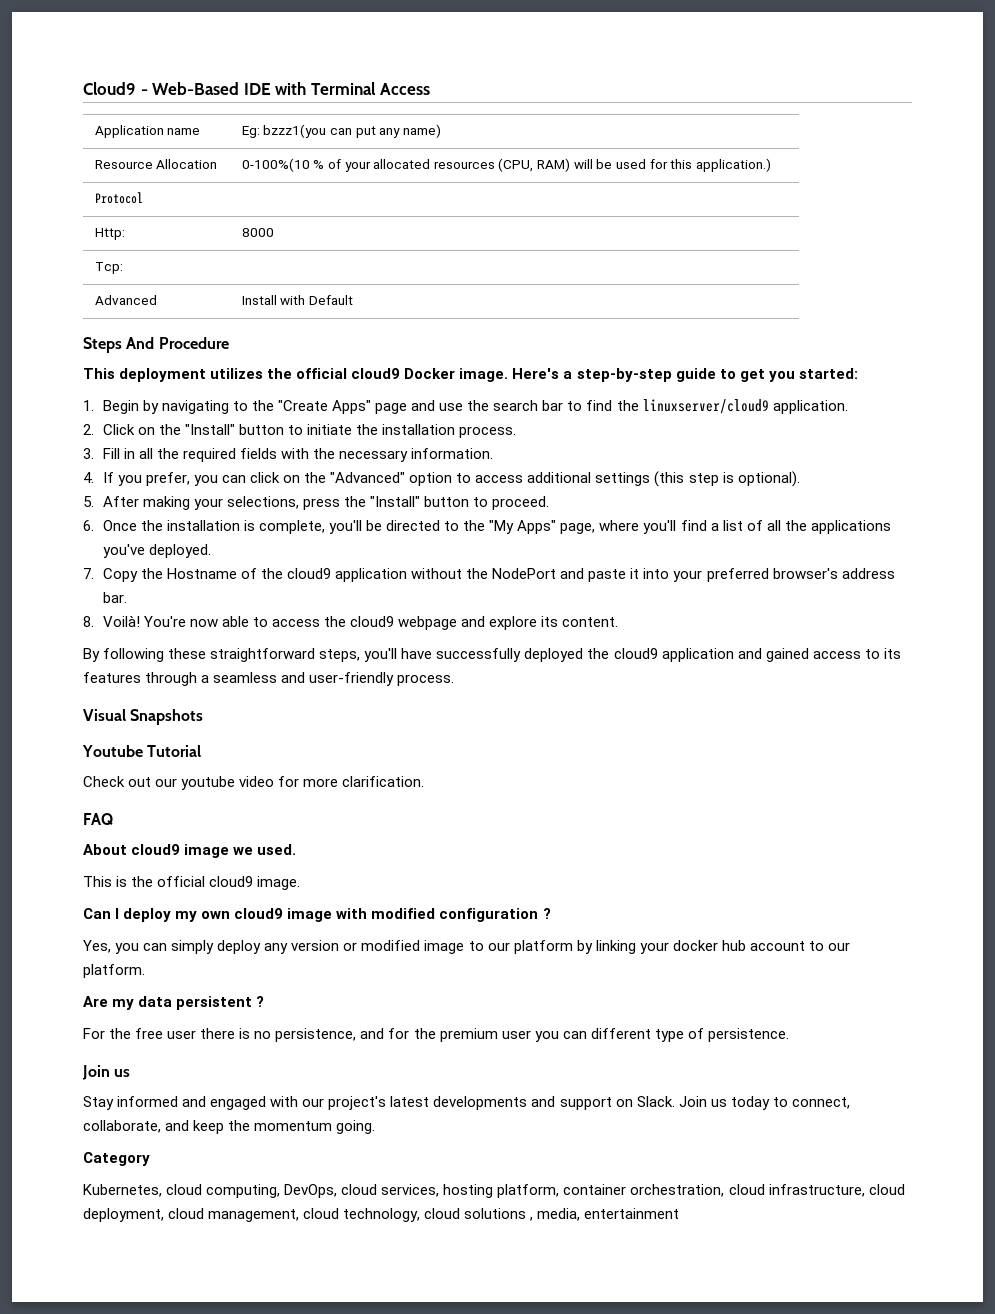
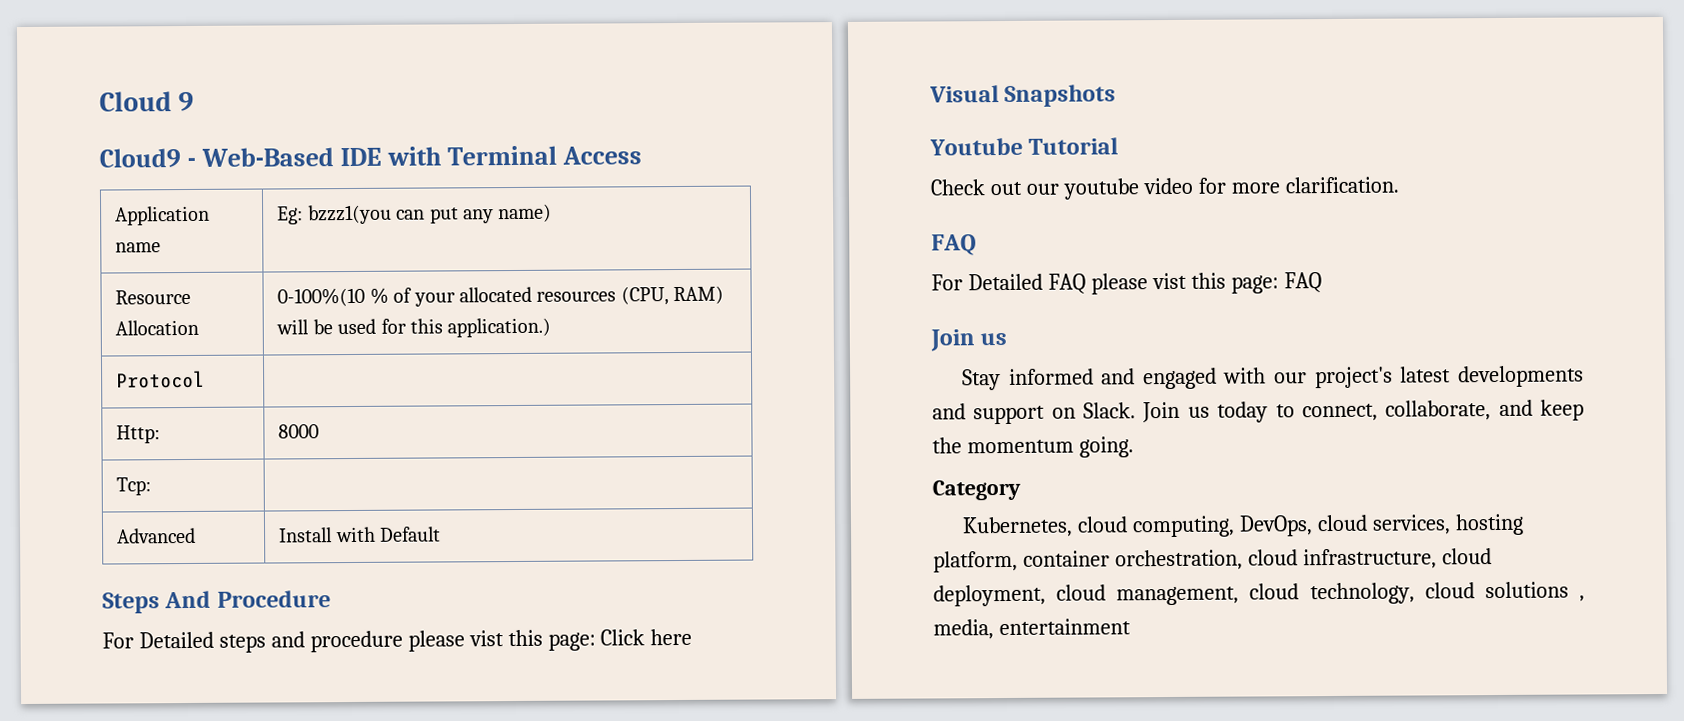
+ Cloud 9
- This deployment utilizes the official cloud9 Docker image. Here's a step-by-step guide to get you started:
- 1. Begin by navigating to the "Create Apps" page and use the search bar to find the linuxserver/cloud9 application.
- 2. Click on the "Install" button to initiate the installation process.
- 3. Fill in all the required fields with the necessary information.
- 4. If you prefer, you can click on the "Advanced" option to access additional settings (this step is optional).
- 5. After making your selections, press the "Install" button to proceed.
- 6. Once the installation is complete, you'll be directed to the "My Apps" page, where you'll find a list of all the applications you've deployed.
- 7. Copy the Hostname of the cloud9 application without the NodePort and paste it into your preferred browser's address bar.
- 8. Voilà! You're now able to access the cloud9 webpage and explore its content.
- By following these straightforward steps, you'll have successfully deployed the cloud9 application and gained access to its features through a seamless and user-friendly process.
+ For Detailed steps and procedure please vist this page: Click here
- About cloud9 image we used.
- This is the official cloud9 image.
- Can I deploy my own cloud9 image with modified configuration ?
- Yes, you can simply deploy any version or modified image to our platform by linking your docker hub account to our platform.
- Are my data persistent ?
- For the free user there is no persistence, and for the premium user you can different type of persistence.
+ For Detailed FAQ please vist this page: FAQ

